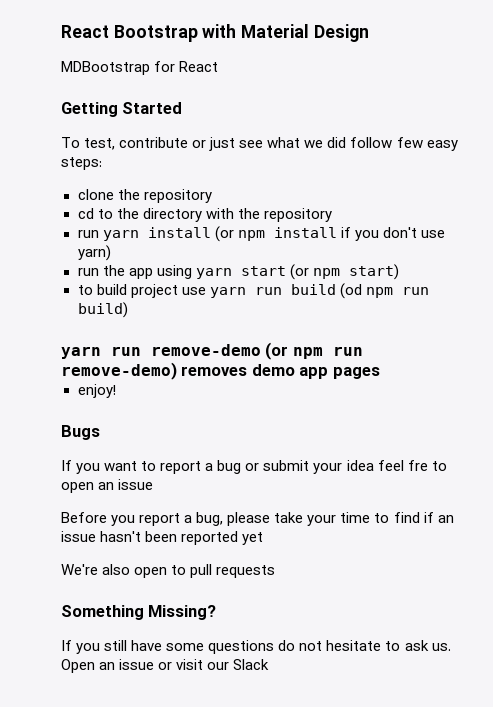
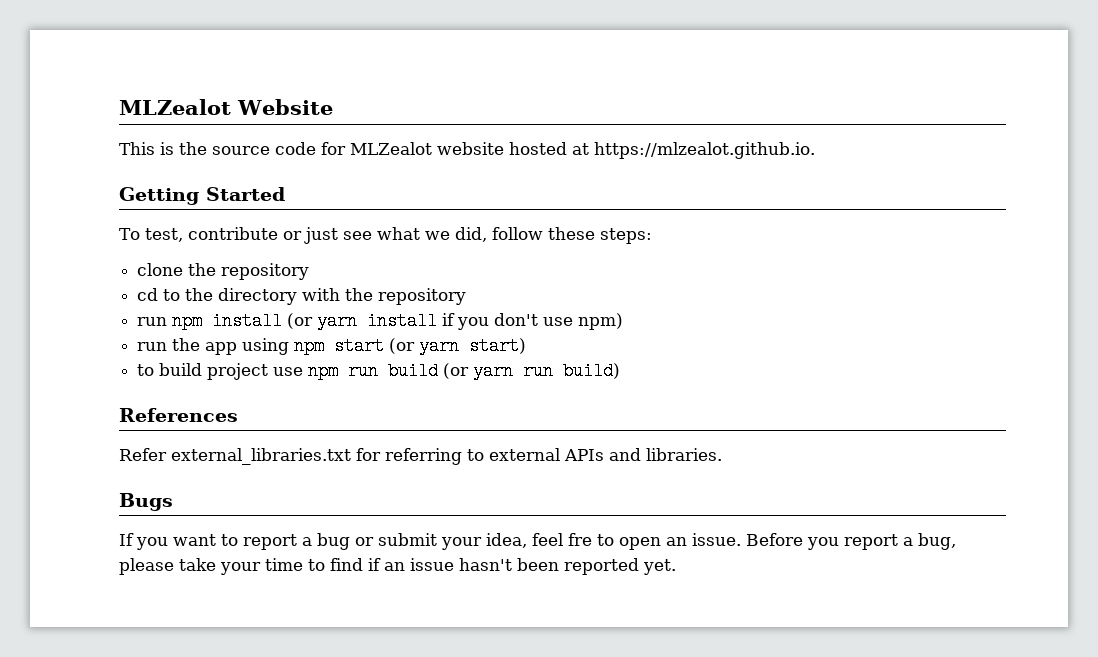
- React Bootstrap with Material Design
- MDBootstrap for React
+ MLZealot Website
+ This is the source code for MLZealot website hosted at https://mlzealot.github.io.
- To test, contribute or just see what we did follow few easy steps:
+ To test, contribute or just see what we did, follow these steps:
- run yarn install (or npm install if you don't use yarn)
+ run npm install (or yarn install if you don't use npm)
- run the app using yarn start (or npm start)
+ run the app using npm start (or yarn start)
- to build project use yarn run build (od npm run build)
+ to build project use npm run build (or yarn run build)
- yarn run remove-demo (or npm run remove-demo) removes demo app pages
- enjoy!
+ References
+ Refer external_libraries.txt for referring to external APIs and libraries.
- If you want to report a bug or submit your idea feel fre to open an issue
- Before you report a bug, please take your time to find if an issue hasn't been reported yet
- We're also open to pull requests
- Something Missing?
- If you still have some questions do not hesitate to ask us. Open an issue or visit our Slack
+ If you want to report a bug or submit your idea, feel fre to open an issue. Before you report a bug, please take your time to find if an issue hasn't been reported yet.

